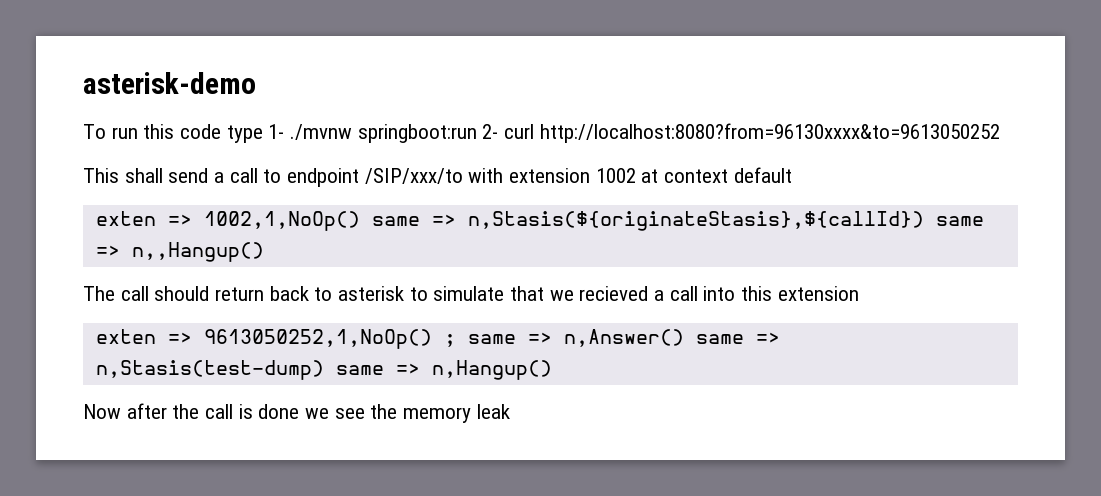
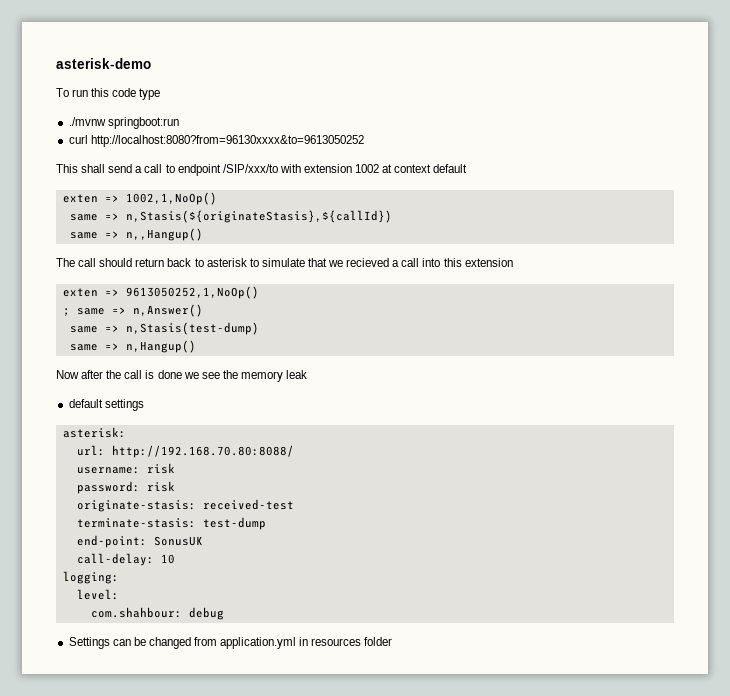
- To run this code type 1- ./mvnw springboot:run 2- curl http://localhost:8080?from=96130xxxx&to=9613050252
+ To run this code type
+ ./mvnw springboot:run
+ curl http://localhost:8080?from=96130xxxx&to=9613050252
- exten => 1002,1,NoOp() same => n,Stasis(${originateStasis},${callId}) same => n,,Hangup()
+ exten => 1002,1,NoOp()
+ same => n,Stasis(${originateStasis},${callId})
+ same => n,,Hangup()
- exten => 9613050252,1,NoOp() ; same => n,Answer() same => n,Stasis(test-dump) same => n,Hangup()
+ exten => 9613050252,1,NoOp()
+ ; same => n,Answer()
+ same => n,Stasis(test-dump)
+ same => n,Hangup()
+ default settings
+ asterisk:
+ url: http://192.168.70.80:8088/
+ username: risk
+ password: risk
+ originate-stasis: received-test
+ terminate-stasis: test-dump
+ end-point: SonusUK
+ call-delay: 10
+ logging:
+ level:
+ com.shahbour: debug
+ Settings can be changed from application.yml in resources folder

